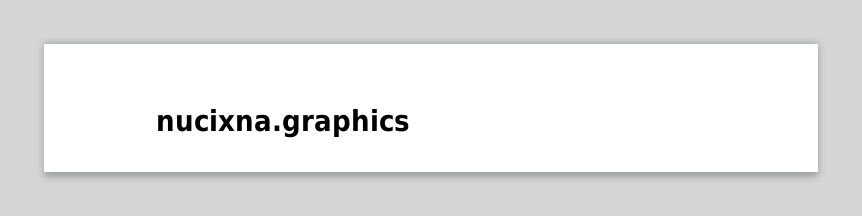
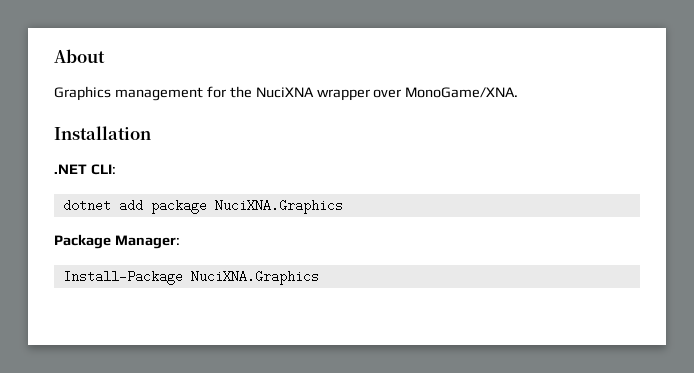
- nucixna.graphics
+ About
+ Graphics management for the NuciXNA wrapper over MonoGame/XNA.
+ Installation
+ .NET CLI:
+ dotnet add package NuciXNA.Graphics
+ Package Manager:
+ Install-Package NuciXNA.Graphics

